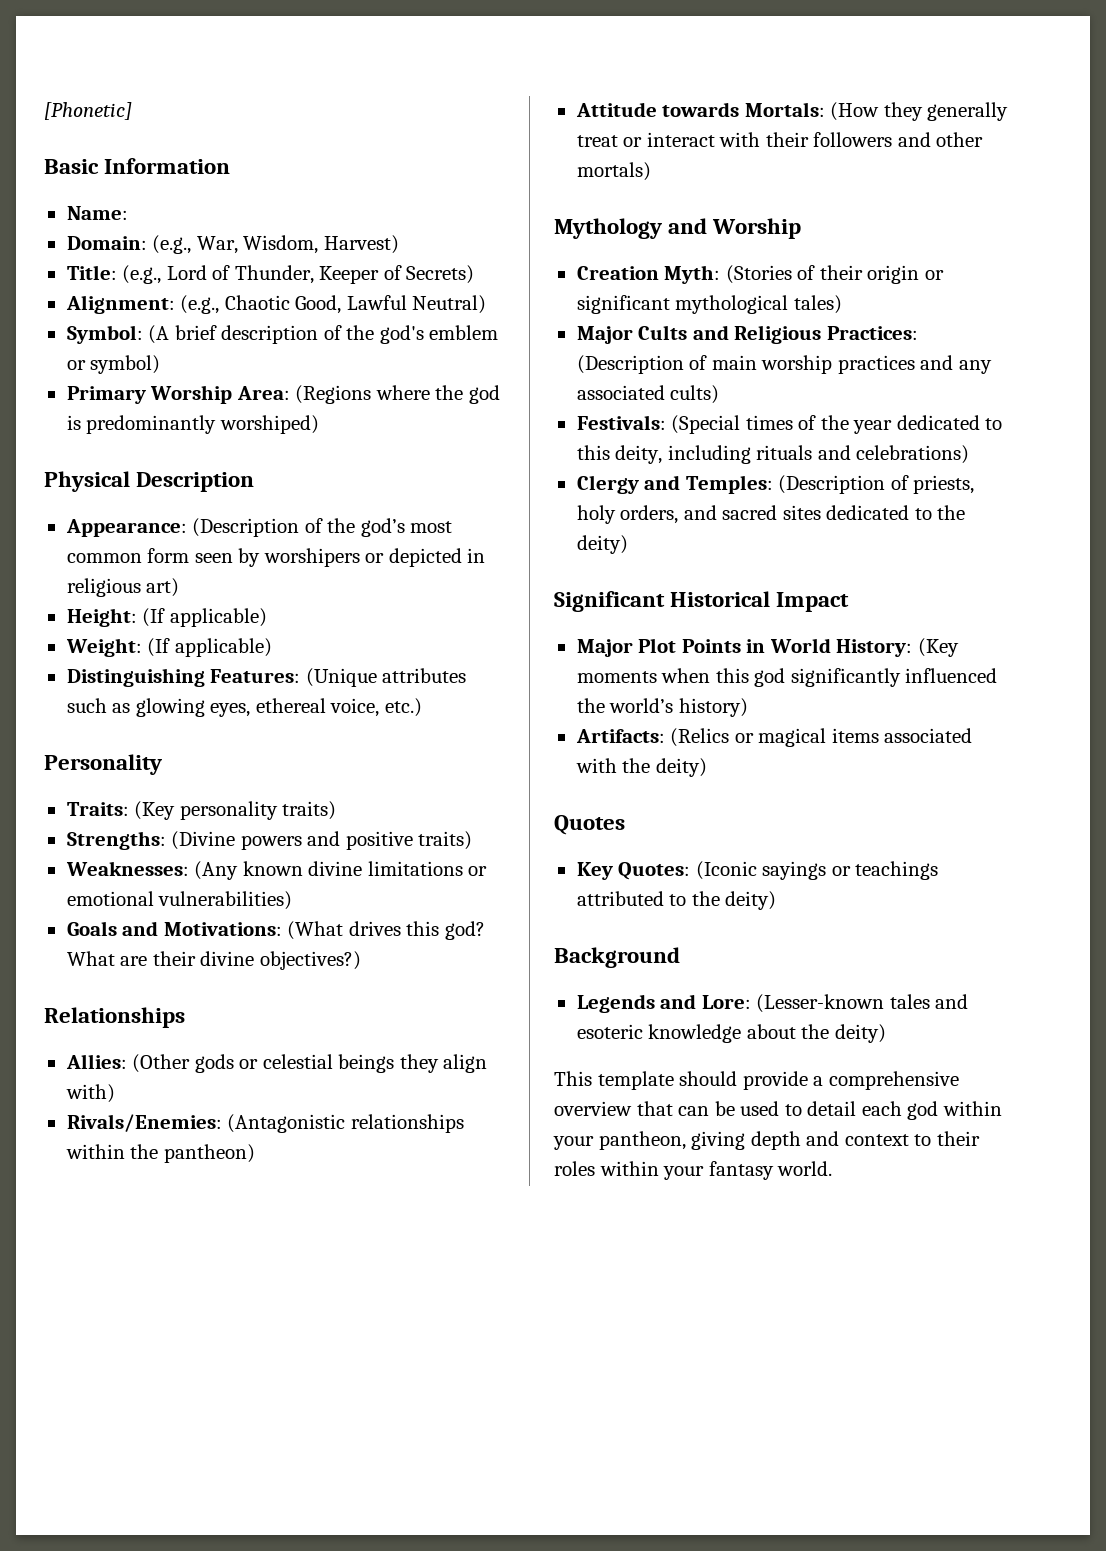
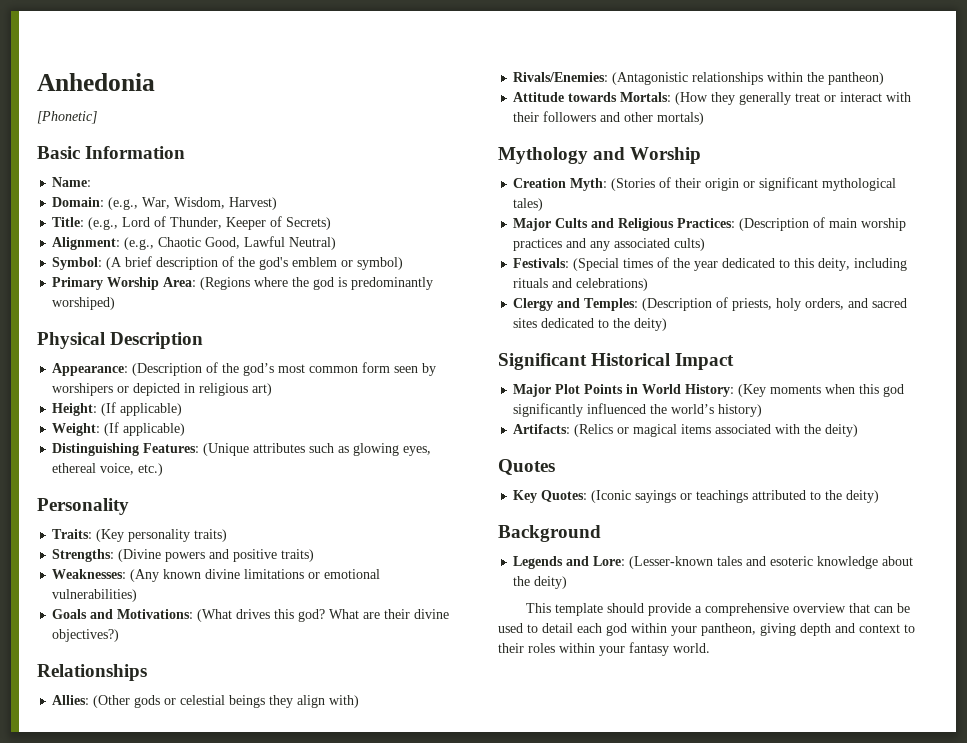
+ Anhedonia

